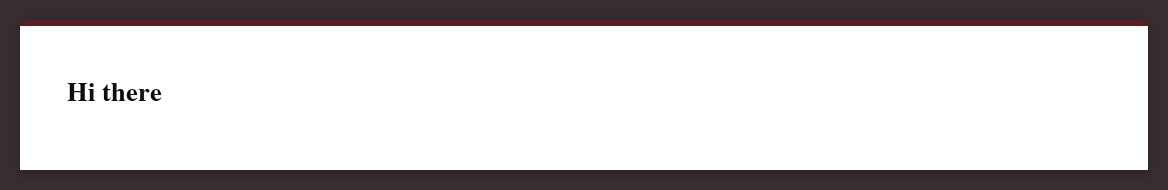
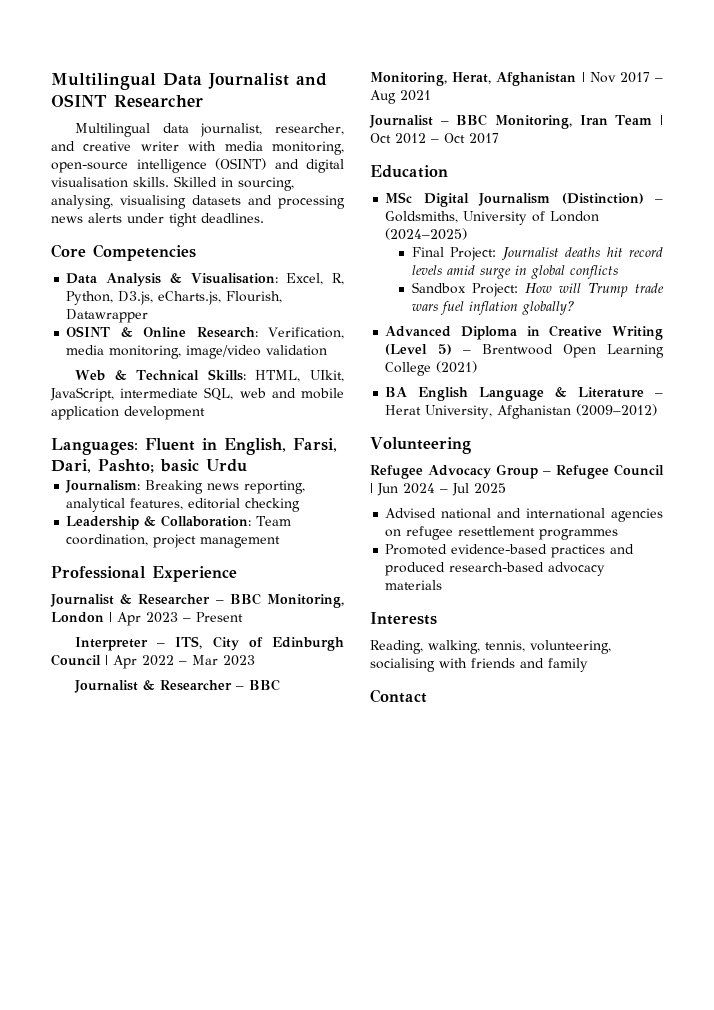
- Hi there
+ Multilingual Data Journalist and OSINT Researcher
+ Multilingual data journalist, researcher, and creative writer with media monitoring, open-source intelligence (OSINT) and digital visualisation skills. Skilled in sourcing, analysing, visualising datasets and processing news alerts under tight deadlines.
+ Core Competencies
+ Data Analysis & Visualisation: Excel, R, Python, D3.js, eCharts.js, Flourish, Datawrapper
+ OSINT & Online Research: Verification, media monitoring, image/video validation
+ Web & Technical Skills: HTML, UIkit, JavaScript, intermediate SQL, web and mobile application development
+ Languages: Fluent in English, Farsi, Dari, Pashto; basic Urdu
+ Journalism: Breaking news reporting, analytical features, editorial checking
+ Leadership & Collaboration: Team coordination, project management
+ Professional Experience
+ Journalist & Researcher – BBC Monitoring, London | Apr 2023 – Present
+ Interpreter – ITS, City of Edinburgh Council | Apr 2022 – Mar 2023
+ Journalist & Researcher – BBC Monitoring, Herat, Afghanistan | Nov 2017 – Aug 2021
+ Journalist – BBC Monitoring, Iran Team | Oct 2012 – Oct 2017
+ Education
+ MSc Digital Journalism (Distinction) – Goldsmiths, University of London (2024–2025)
+ Final Project: Journalist deaths hit record levels amid surge in global conflicts
+ Sandbox Project: How will Trump trade wars fuel inflation globally?
+ Advanced Diploma in Creative Writing (Level 5) – Brentwood Open Learning College (2021)
+ BA English Language & Literature – Herat University, Afghanistan (2009–2012)
+ Volunteering
+ Refugee Advocacy Group – Refugee Council | Jun 2024 – Jul 2025
+ Advised national and international agencies on refugee resettlement programmes
+ Promoted evidence-based practices and produced research-based advocacy materials
+ Interests
+ Reading, walking, tennis, volunteering, socialising with friends and family
+ Contact

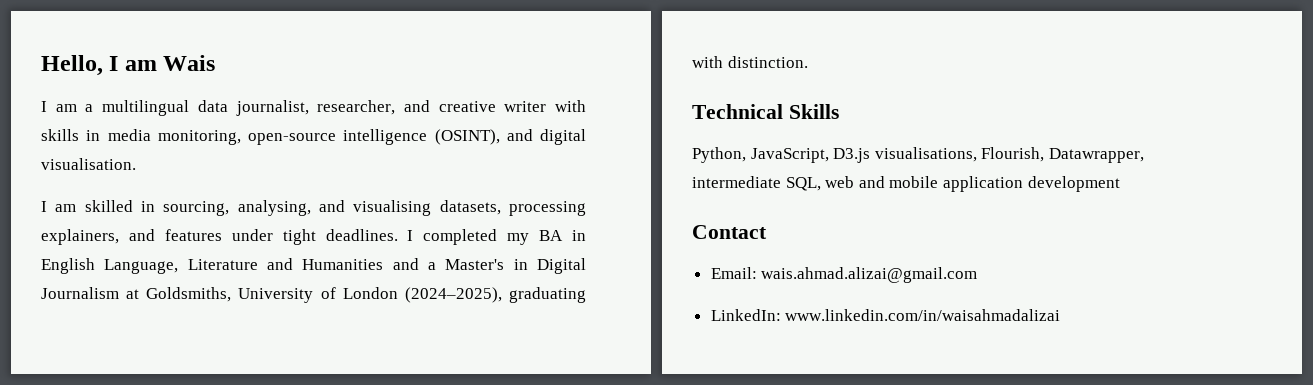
- Multilingual Data Journalist and OSINT Researcher
- Multilingual data journalist, researcher, and creative writer with media monitoring, open-source intelligence (OSINT) and digital visualisation skills. Skilled in sourcing, analysing, visualising datasets and processing news alerts under tight deadlines.
- Core Competencies
- Data Analysis & Visualisation: Excel, R, Python, D3.js, eCharts.js, Flourish, Datawrapper
- OSINT & Online Research: Verification, media monitoring, image/video validation
- Web & Technical Skills: HTML, UIkit, JavaScript, intermediate SQL, web and mobile application development
+ Hello, I am Wais
+ I am a multilingual data journalist, researcher, and creative writer with skills in media monitoring, open-source intelligence (OSINT), and digital visualisation.
+ I am skilled in sourcing, analysing, and visualising datasets, processing explainers, and features under tight deadlines. I completed my BA in English Language, Literature and Humanities and a Master's in Digital Journalism at Goldsmiths, University of London (2024–2025), graduating with distinction.
+ Technical Skills
+ Python, JavaScript, D3.js visualisations, Flourish, Datawrapper, intermediate SQL, web and mobile application development
- Languages: Fluent in English, Farsi, Dari, Pashto; basic Urdu
- Journalism: Breaking news reporting, analytical features, editorial checking
- Leadership & Collaboration: Team coordination, project management
- Professional Experience
- Journalist & Researcher – BBC Monitoring, London | Apr 2023 – Present
- Interpreter – ITS, City of Edinburgh Council | Apr 2022 – Mar 2023
- Journalist & Researcher – BBC Monitoring, Herat, Afghanistan | Nov 2017 – Aug 2021
- Journalist – BBC Monitoring, Iran Team | Oct 2012 – Oct 2017
- Education
- MSc Digital Journalism (Distinction) – Goldsmiths, University of London (2024–2025)
- Final Project: Journalist deaths hit record levels amid surge in global conflicts
- Sandbox Project: How will Trump trade wars fuel inflation globally?
- Advanced Diploma in Creative Writing (Level 5) – Brentwood Open Learning College (2021)
- BA English Language & Literature – Herat University, Afghanistan (2009–2012)
- Volunteering
- Refugee Advocacy Group – Refugee Council | Jun 2024 – Jul 2025
- Advised national and international agencies on refugee resettlement programmes
- Promoted evidence-based practices and produced research-based advocacy materials
- Interests
- Reading, walking, tennis, volunteering, socialising with friends and family
  Contact
+ Email: wais.ahmad.alizai@gmail.com
+ LinkedIn: www.linkedin.com/in/waisahmadalizai

